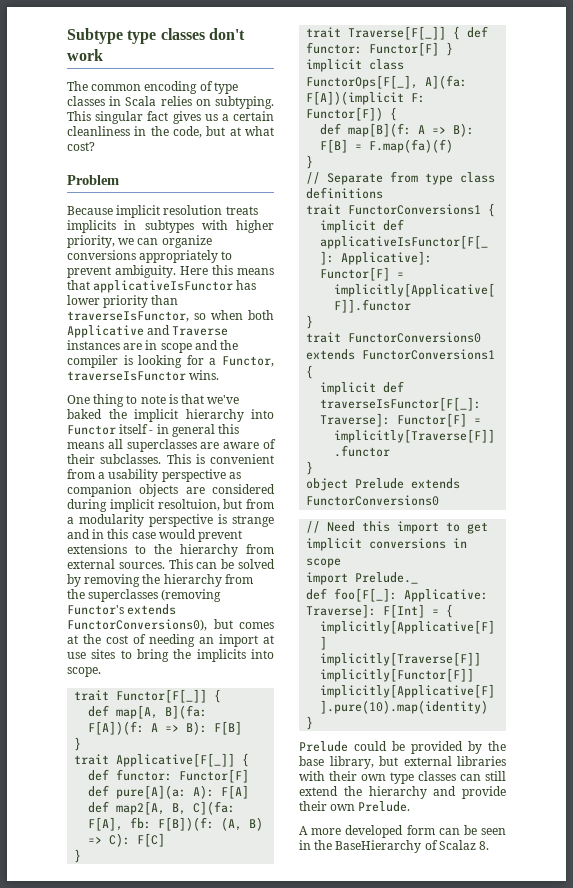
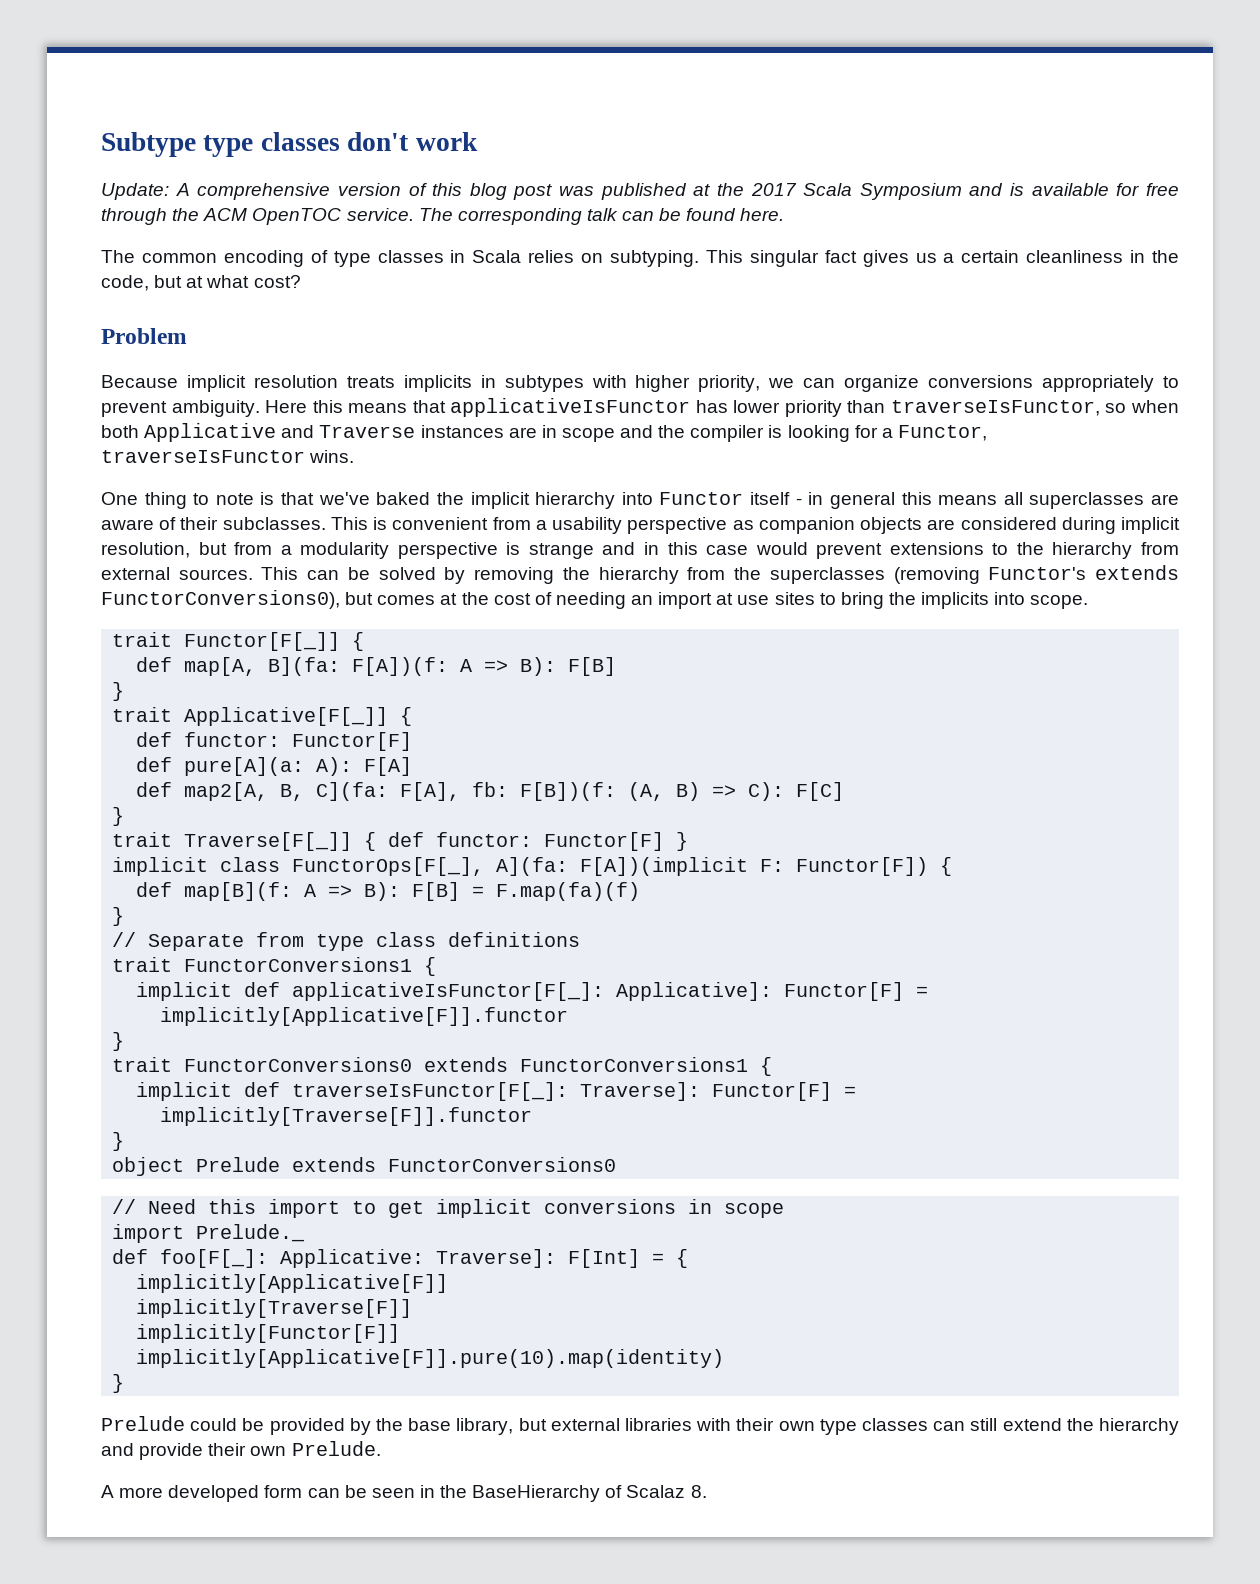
+ Update: A comprehensive version of this blog post was published at the 2017 Scala Symposium and is available for free through the ACM OpenTOC service. The corresponding talk can be found here.
- This is convenient from a usability perspective as companion objects are considered during implicit resoltuion, but from a modularity perspective is strange and in this case would prevent extensions to the hierarchy from external sources.
+ This is convenient from a usability perspective as companion objects are considered during implicit resolution, but from a modularity perspective is strange and in this case would prevent extensions to the hierarchy from external sources.

